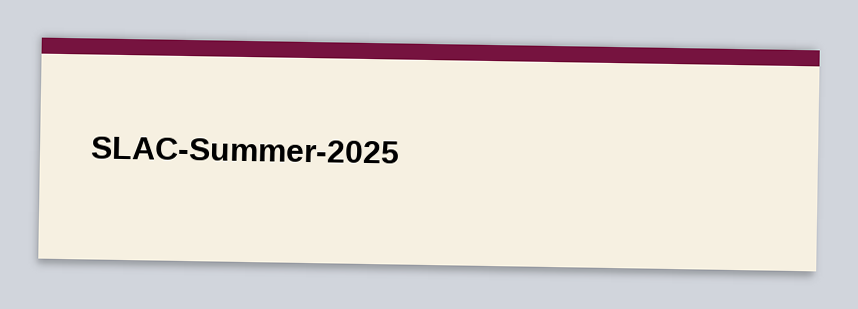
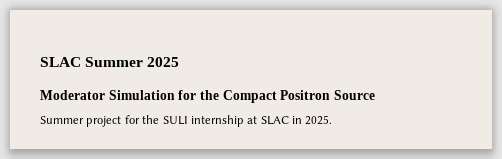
- SLAC-Summer-2025
+ SLAC Summer 2025
+ Moderator Simulation for the Compact Positron Source
+ Summer project for the SULI internship at SLAC in 2025.

